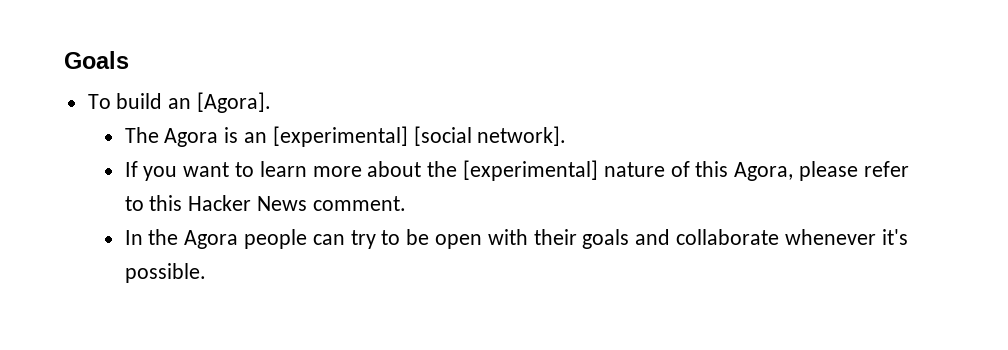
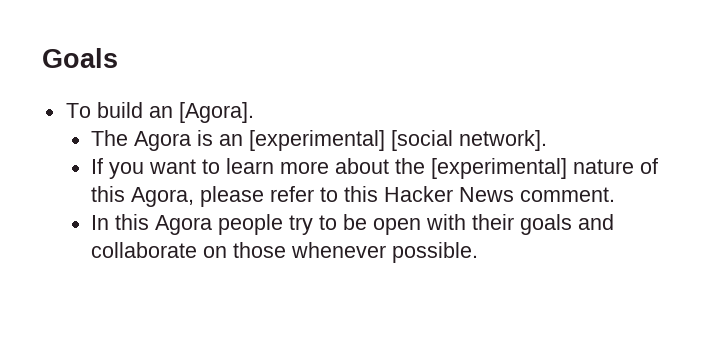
- In the Agora people can try to be open with their goals and collaborate whenever it's possible.
+ In this Agora people try to be open with their goals and collaborate on those whenever possible.

